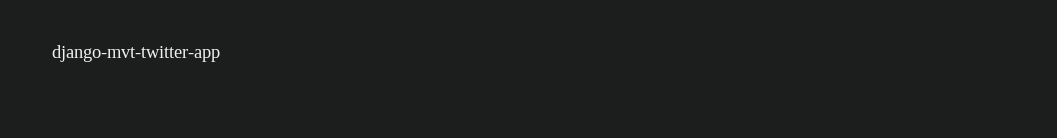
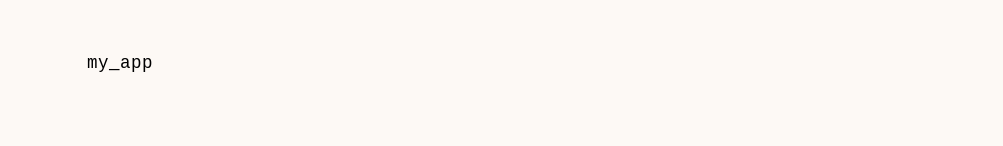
- django-mvt-twitter-app
+ my_app

